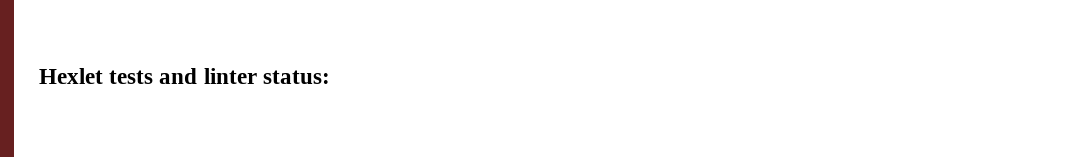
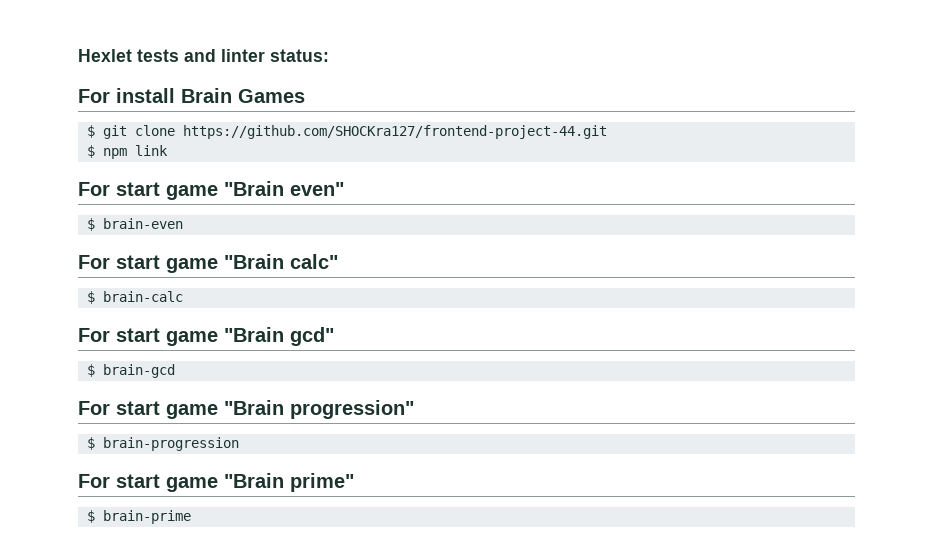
+ For install Brain Games
+ $ git clone https://github.com/SHOCKra127/frontend-project-44.git
+ $ npm link
+ For start game "Brain even"
+ $ brain-even
+ For start game "Brain calc"
+ $ brain-calc
+ For start game "Brain gcd"
+ $ brain-gcd
+ For start game "Brain progression"
+ $ brain-progression
+ For start game "Brain prime"
+ $ brain-prime

